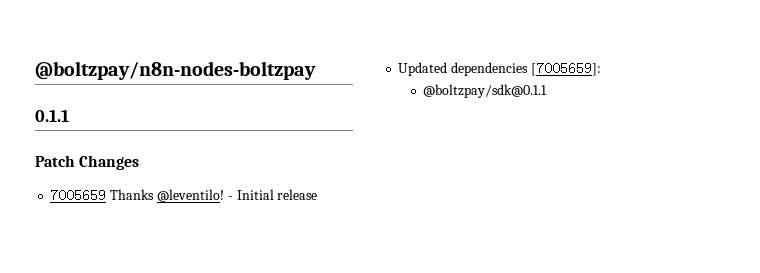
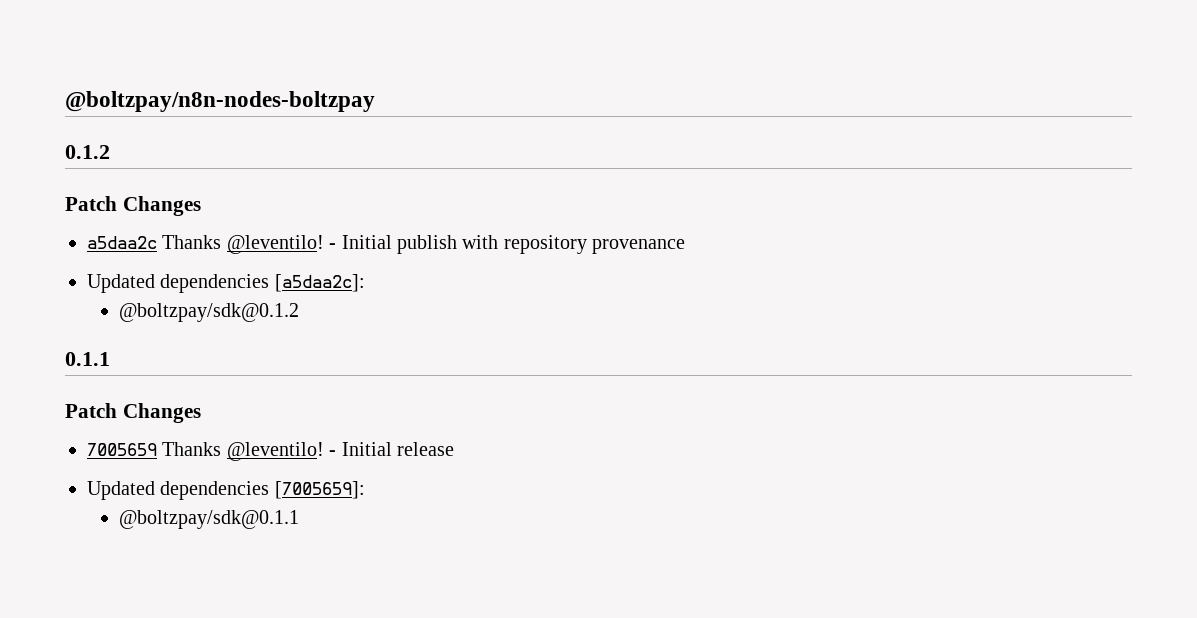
+ 0.1.2
+ Patch Changes
+ a5daa2c Thanks @leventilo! - Initial publish with repository provenance
+ Updated dependencies [a5daa2c]:
+ @boltzpay/sdk@0.1.2

